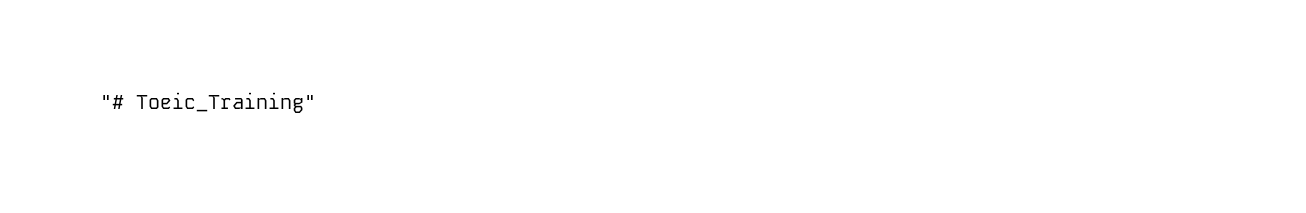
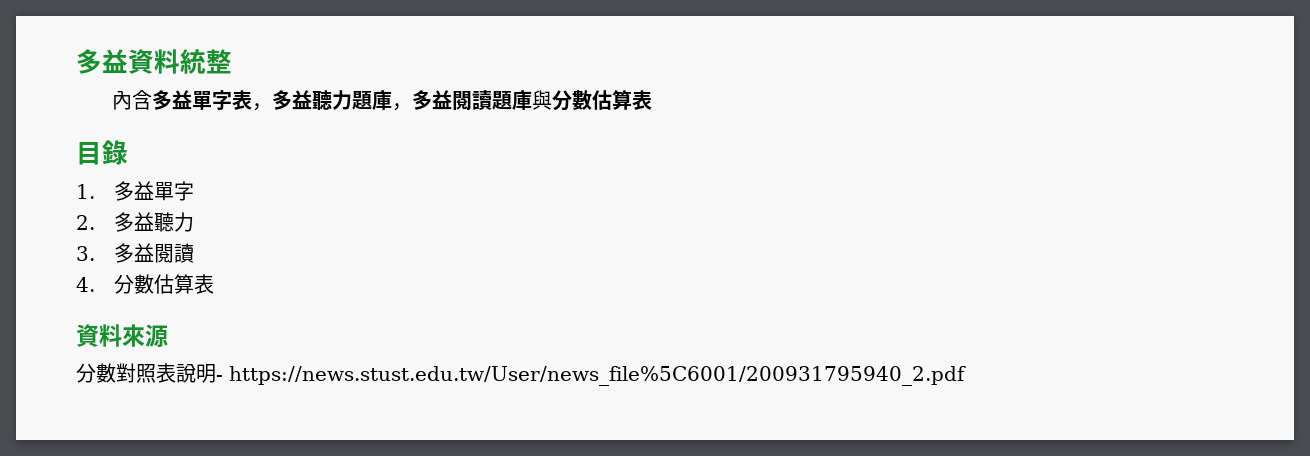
- "# Toeic_Training"
+ 多益資料統整
+ 內含多益單字表，多益聽力題庫，多益閱讀題庫與分數估算表
+ 目錄
+ 1.多益單字
+ 2.多益聽力
+ 3.多益閱讀
+ 4.分數估算表
+ 資料來源
+ 分數對照表說明- https://news.stust.edu.tw/User/news_file%5C6001/200931795940_2.pdf

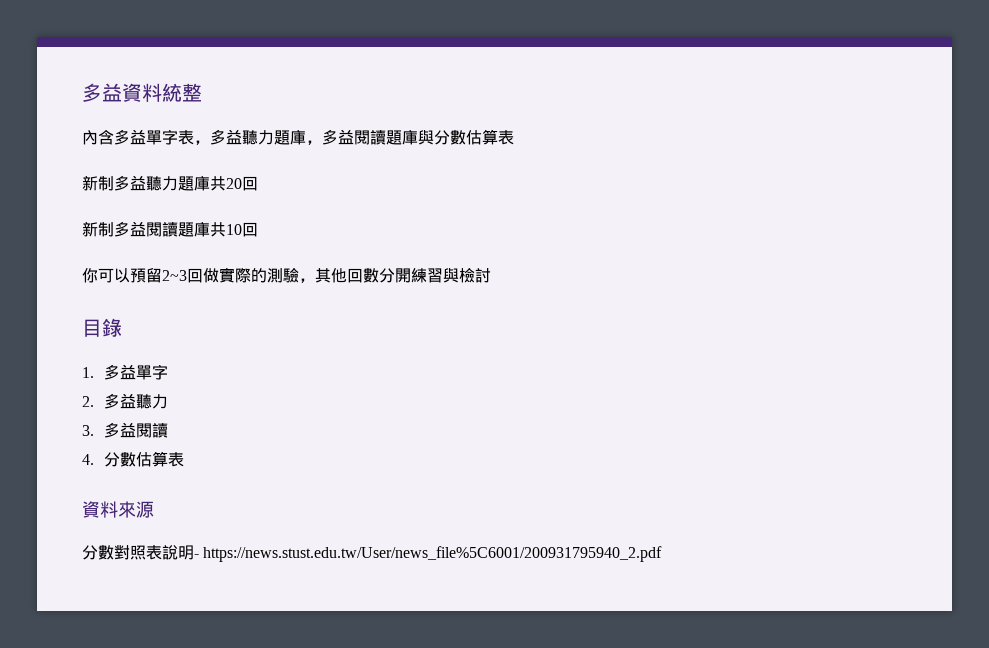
+ 新制多益聽力題庫共20回
+ 新制多益閱讀題庫共10回
+ 你可以預留2~3回做實際的測驗，其他回數分開練習與檢討

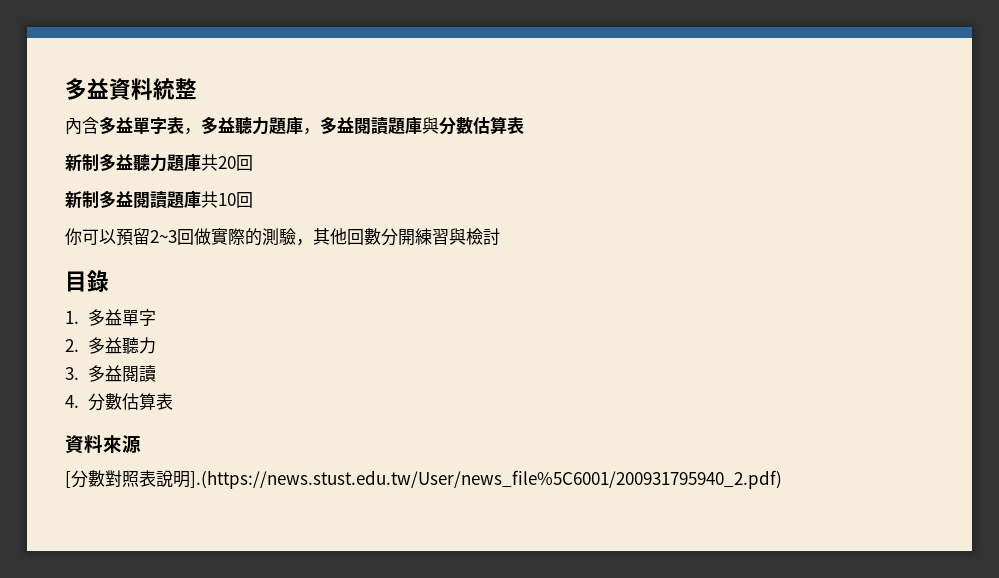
- 分數對照表說明- https://news.stust.edu.tw/User/news_file%5C6001/200931795940_2.pdf
+ [分數對照表說明].(https://news.stust.edu.tw/User/news_file%5C6001/200931795940_2.pdf)

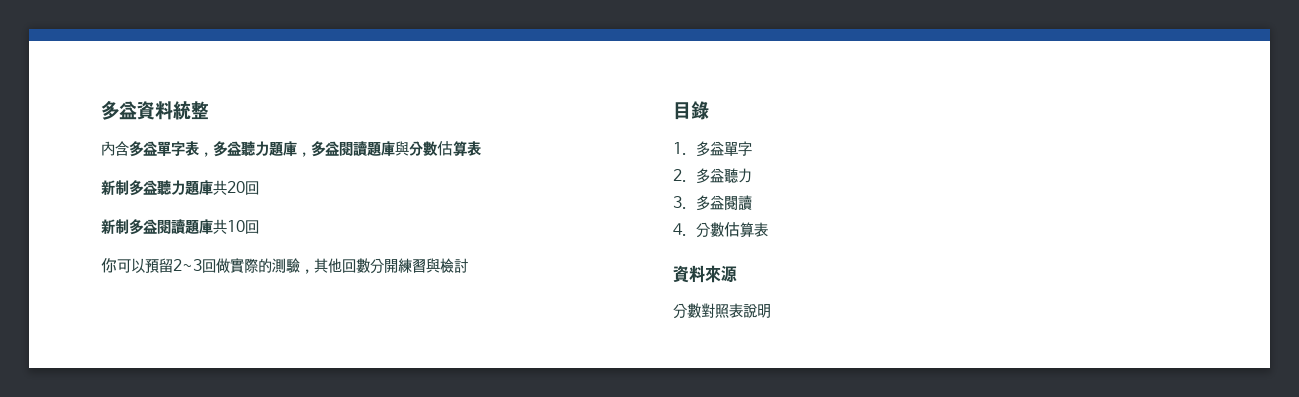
- [分數對照表說明].(https://news.stust.edu.tw/User/news_file%5C6001/200931795940_2.pdf)
+ 分數對照表說明

